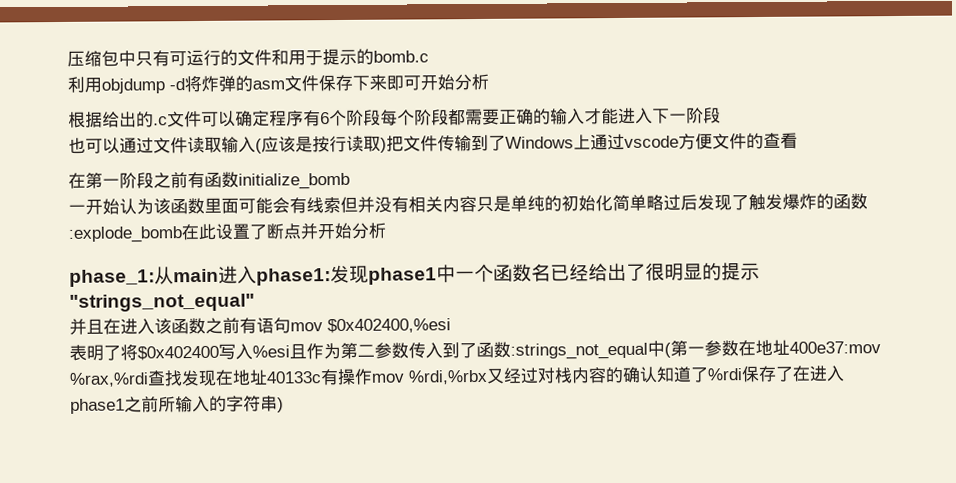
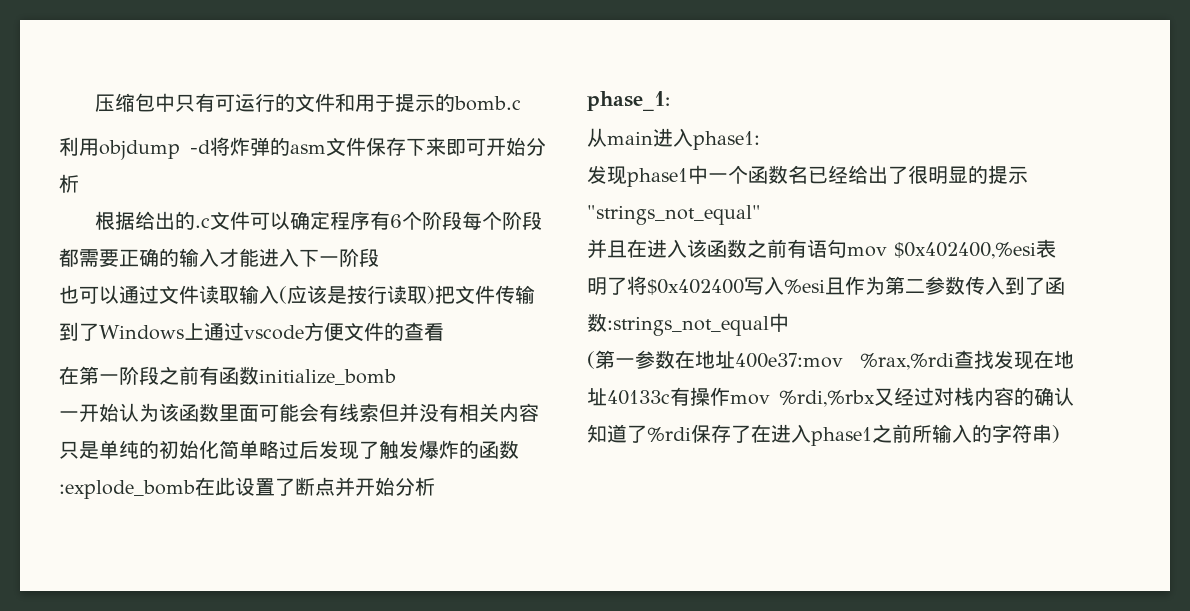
- phase_1:从main进入phase1:发现phase1中一个函数名已经给出了很明显的提示"strings_not_equal"
+ phase_1:
+ 从main进入phase1:
+ 发现phase1中一个函数名已经给出了很明显的提示"strings_not_equal"
- 并且在进入该函数之前有语句mov $0x402400,%esi
- 表明了将$0x402400写入%esi且作为第二参数传入到了函数:strings_not_equal中(第一参数在地址400e37:mov %rax,%rdi查找发现在地址40133c有操作mov %rdi,%rbx又经过对栈内容的确认知道了%rdi保存了在进入phase1之前所输入的字符串)
+ 并且在进入该函数之前有语句mov $0x402400,%esi表明了将$0x402400写入%esi且作为第二参数传入到了函数:strings_not_equal中
+ (第一参数在地址400e37:mov %rax,%rdi查找发现在地址40133c有操作mov %rdi,%rbx又经过对栈内容的确认知道了%rdi保存了在进入phase1之前所输入的字符串)

